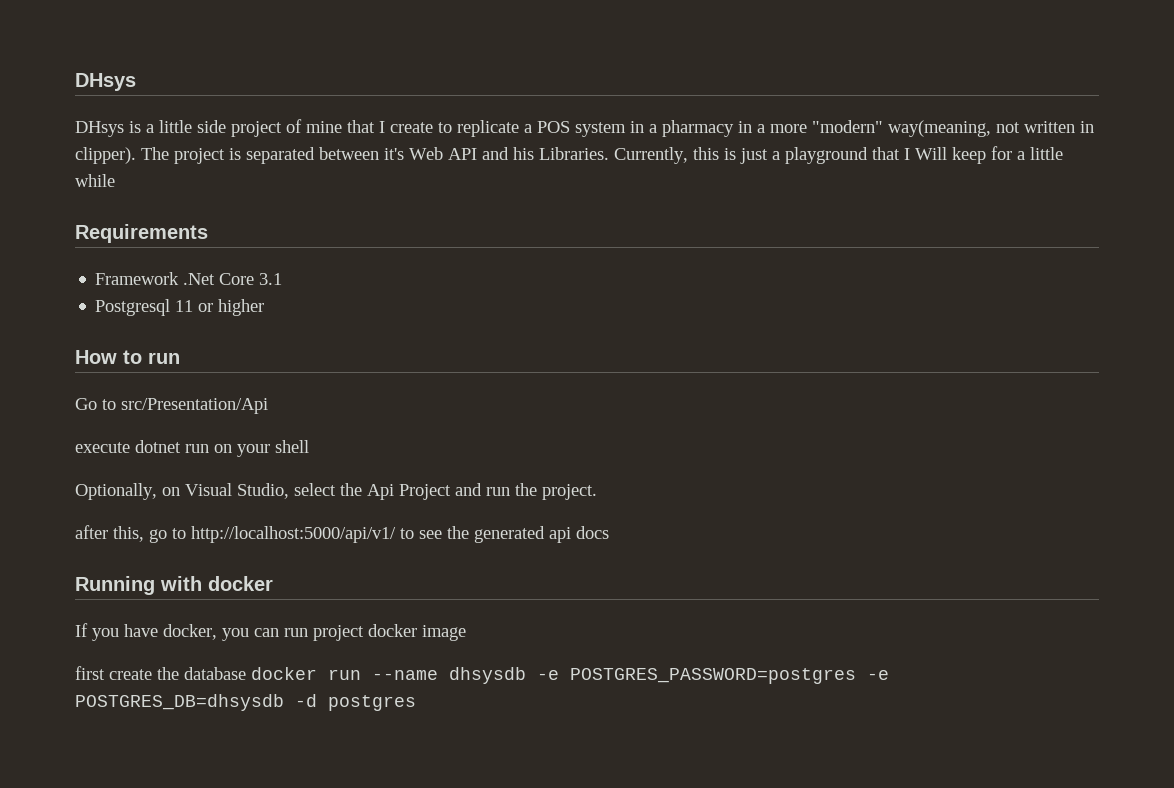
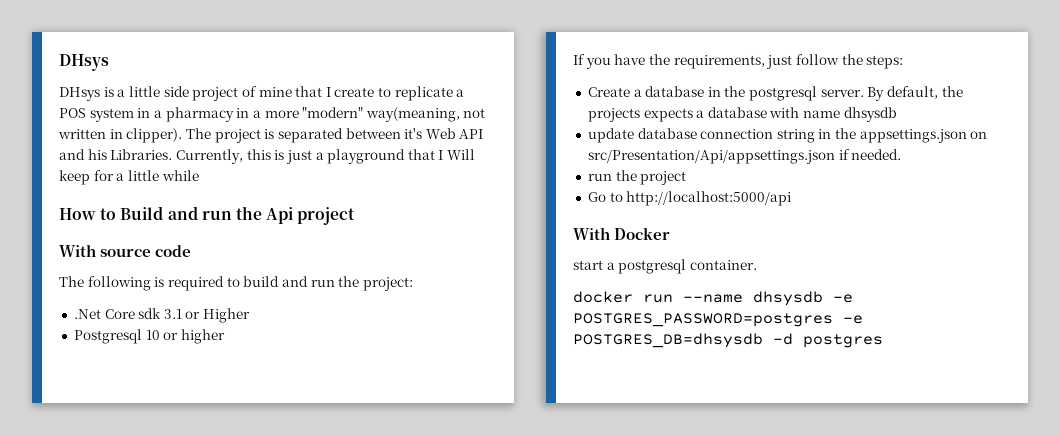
- Requirements
- Framework .Net Core 3.1
- Postgresql 11 or higher
- How to run
- Go to src/Presentation/Api
- execute dotnet run on your shell
- Optionally, on Visual Studio, select the Api Project and run the project.
- after this, go to http://localhost:5000/api/v1/ to see the generated api docs
- Running with docker
- If you have docker, you can run project docker image
- first create the database docker run --name dhsysdb -e POSTGRES_PASSWORD=postgres -e POSTGRES_DB=dhsysdb -d postgres
+ How to Build and run the Api project
+ With source code
+ The following is required to build and run the project:
+ .Net Core sdk 3.1 or Higher
+ Postgresql 10 or higher
+ If you have the requirements, just follow the steps:
+ Create a database in the postgresql server. By default, the projects expects a database with name dhsysdb
+ update database connection string in the appsettings.json on src/Presentation/Api/appsettings.json if needed.
+ run the project
+ Go to http://localhost:5000/api
+ With Docker
+ start a postgresql container.
+ docker run --name dhsysdb -e POSTGRES_PASSWORD=postgres -e POSTGRES_DB=dhsysdb -d postgres

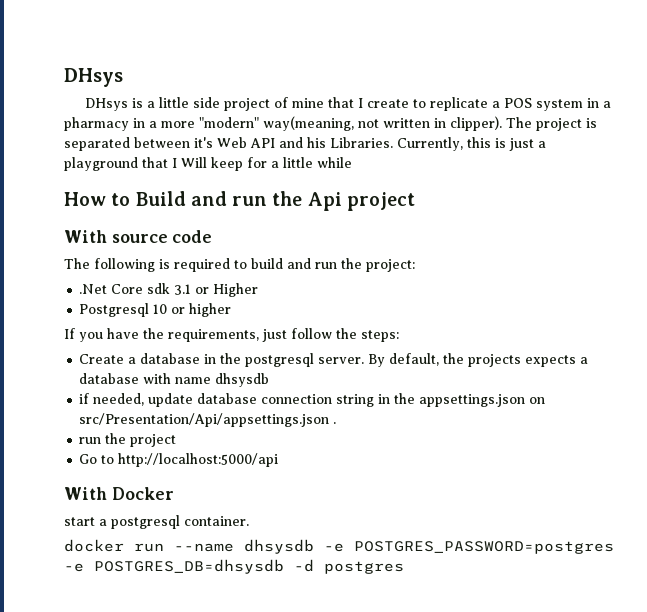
- update database connection string in the appsettings.json on src/Presentation/Api/appsettings.json if needed.
+ if needed, update database connection string in the appsettings.json on src/Presentation/Api/appsettings.json .

